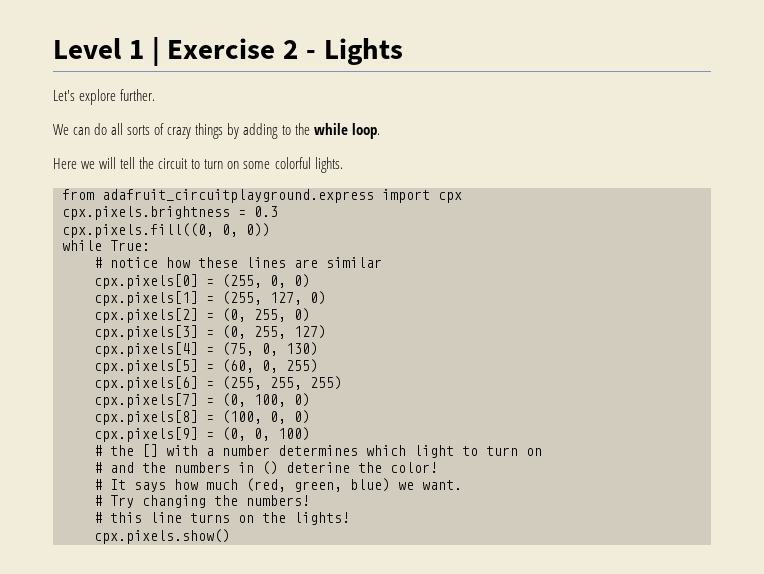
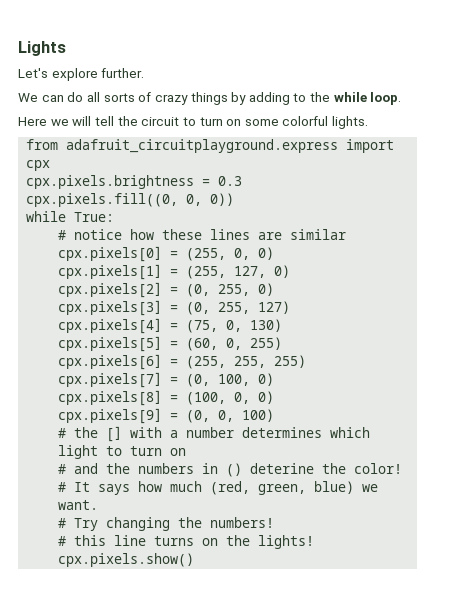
- Level 1 | Exercise 2 - Lights
+ Lights

